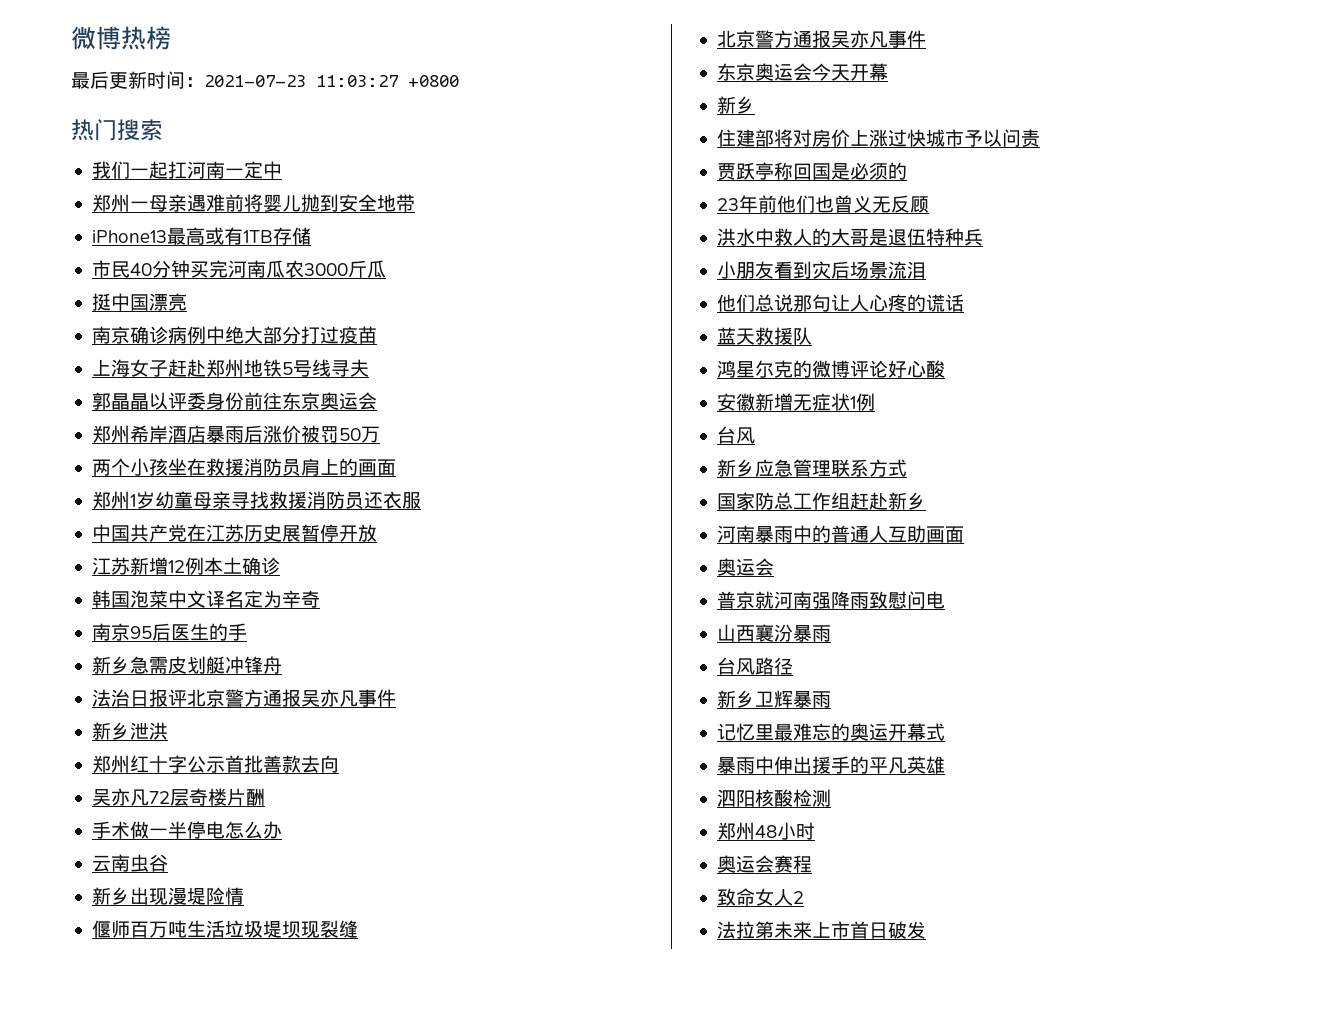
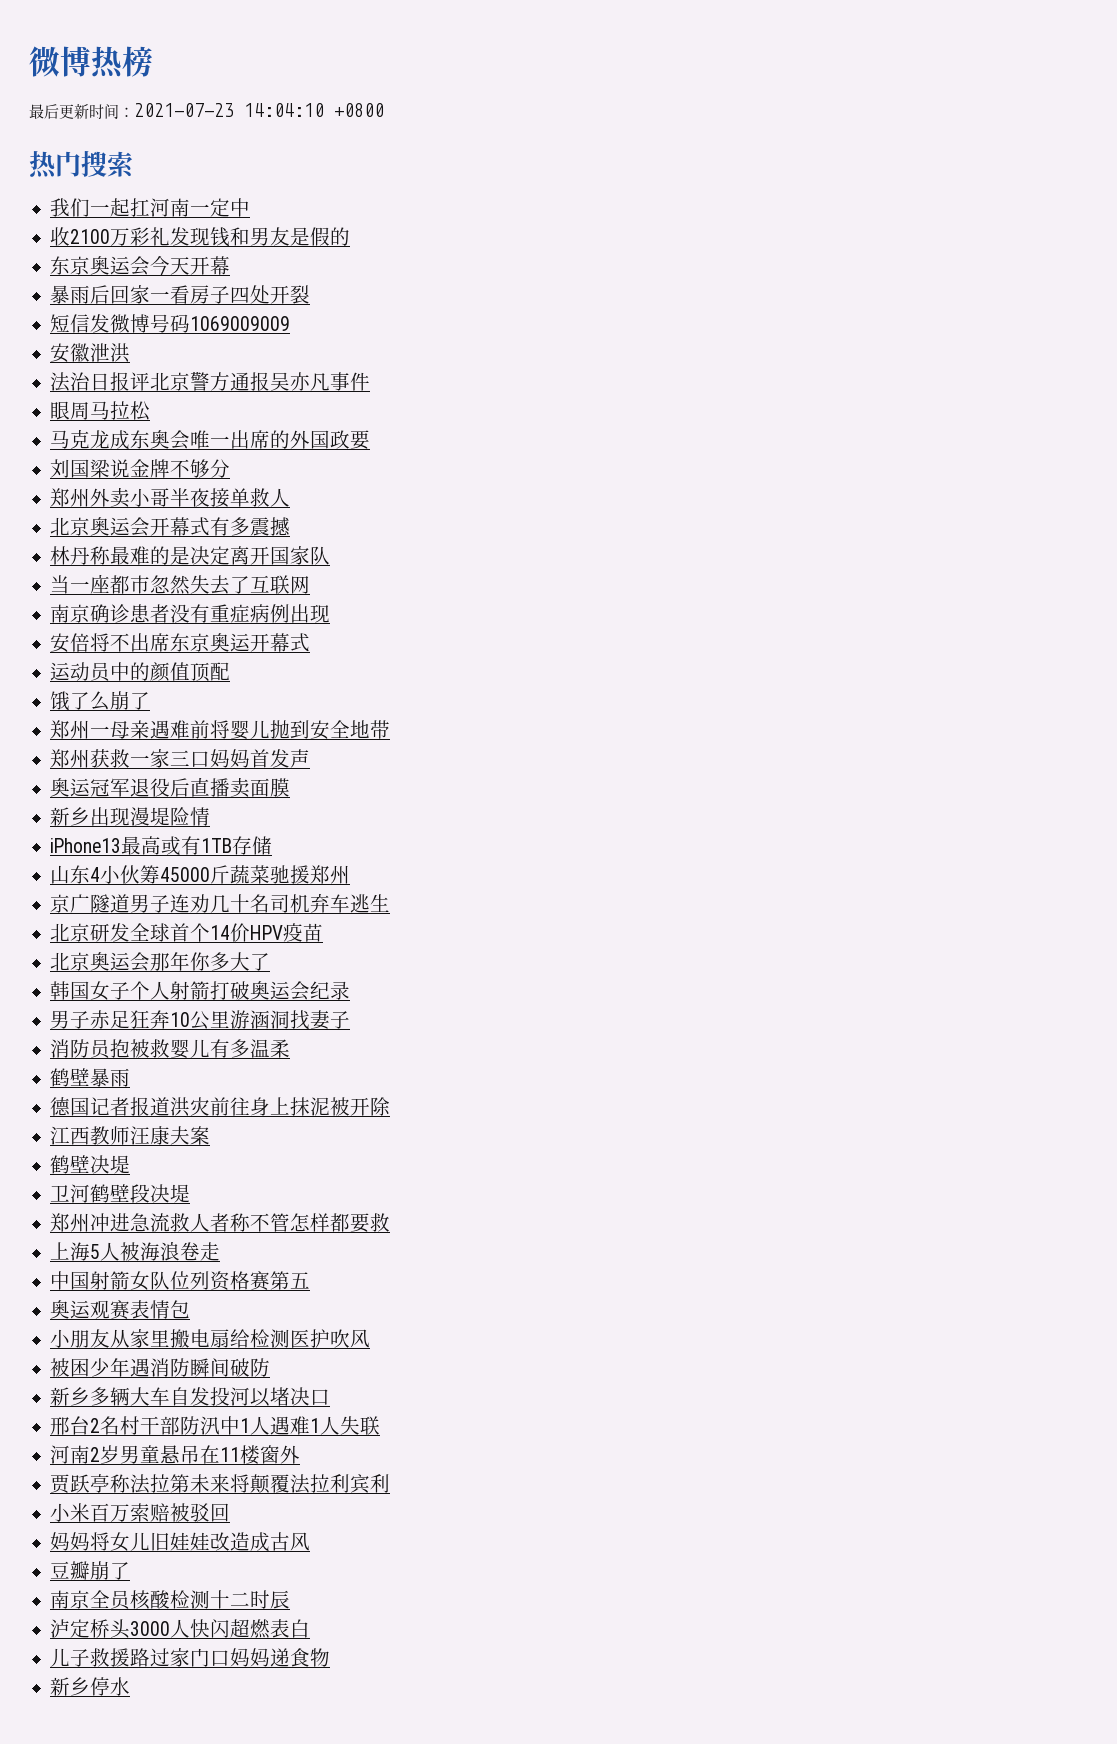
- 最后更新时间：2021-07-23 11:03:27 +0800
+ 最后更新时间：2021-07-23 14:04:10 +0800
+ 收2100万彩礼发现钱和男友是假的
+ 东京奥运会今天开幕
+ 暴雨后回家一看房子四处开裂
+ 短信发微博号码1069009009
+ 安徽泄洪
+ 法治日报评北京警方通报吴亦凡事件
+ 眼周马拉松
+ 马克龙成东奥会唯一出席的外国政要
+ 刘国梁说金牌不够分
+ 郑州外卖小哥半夜接单救人
+ 北京奥运会开幕式有多震撼
+ 林丹称最难的是决定离开国家队
+ 当一座都市忽然失去了互联网
+ 南京确诊患者没有重症病例出现
+ 安倍将不出席东京奥运开幕式
+ 运动员中的颜值顶配
+ 饿了么崩了
+ 郑州获救一家三口妈妈首发声
+ 奥运冠军退役后直播卖面膜
+ 新乡出现漫堤险情
  iPhone13最高或有1TB存储
- 市民40分钟买完河南瓜农3000斤瓜
- 挺中国漂亮
- 南京确诊病例中绝大部分打过疫苗
- 上海女子赶赴郑州地铁5号线寻夫
- 郭晶晶以评委身份前往东京奥运会
- 郑州希岸酒店暴雨后涨价被罚50万
- 两个小孩坐在救援消防员肩上的画面
- 郑州1岁幼童母亲寻找救援消防员还衣服
- 中国共产党在江苏历史展暂停开放
- 江苏新增12例本土确诊
- 韩国泡菜中文译名定为辛奇
- 南京95后医生的手
- 新乡急需皮划艇冲锋舟
- 法治日报评北京警方通报吴亦凡事件
- 新乡泄洪
- 郑州红十字公示首批善款去向
- 吴亦凡72层奇楼片酬
- 手术做一半停电怎么办
- 云南虫谷
- 新乡出现漫堤险情
- 偃师百万吨生活垃圾堤坝现裂缝
- 北京警方通报吴亦凡事件
- 东京奥运会今天开幕
- 新乡
- 住建部将对房价上涨过快城市予以问责
- 贾跃亭称回国是必须的
- 23年前他们也曾义无反顾
- 洪水中救人的大哥是退伍特种兵
- 小朋友看到灾后场景流泪
- 他们总说那句让人心疼的谎话
- 蓝天救援队
- 鸿星尔克的微博评论好心酸
- 安徽新增无症状1例
- 台风
- 新乡应急管理联系方式
- 国家防总工作组赶赴新乡
- 河南暴雨中的普通人互助画面
- 奥运会
- 普京就河南强降雨致慰问电
- 山西襄汾暴雨
- 台风路径
- 新乡卫辉暴雨
- 记忆里最难忘的奥运开幕式
- 暴雨中伸出援手的平凡英雄
- 泗阳核酸检测
- 郑州48小时
- 奥运会赛程
- 致命女人2
- 法拉第未来上市首日破发
+ 山东4小伙筹45000斤蔬菜驰援郑州
+ 京广隧道男子连劝几十名司机弃车逃生
+ 北京研发全球首个14价HPV疫苗
+ 北京奥运会那年你多大了
+ 韩国女子个人射箭打破奥运会纪录
+ 男子赤足狂奔10公里游涵洞找妻子
+ 消防员抱被救婴儿有多温柔
+ 鹤壁暴雨
+ 德国记者报道洪灾前往身上抹泥被开除
+ 江西教师汪康夫案
+ 鹤壁决堤
+ 卫河鹤壁段决堤
+ 郑州冲进急流救人者称不管怎样都要救
+ 上海5人被海浪卷走
+ 中国射箭女队位列资格赛第五
+ 奥运观赛表情包
+ 小朋友从家里搬电扇给检测医护吹风
+ 被困少年遇消防瞬间破防
+ 新乡多辆大车自发投河以堵决口
+ 邢台2名村干部防汛中1人遇难1人失联
+ 河南2岁男童悬吊在11楼窗外
+ 贾跃亭称法拉第未来将颠覆法拉利宾利
+ 小米百万索赔被驳回
+ 妈妈将女儿旧娃娃改造成古风
+ 豆瓣崩了
+ 南京全员核酸检测十二时辰
+ 泸定桥头3000人快闪超燃表白
+ 儿子救援路过家门口妈妈递食物
+ 新乡停水

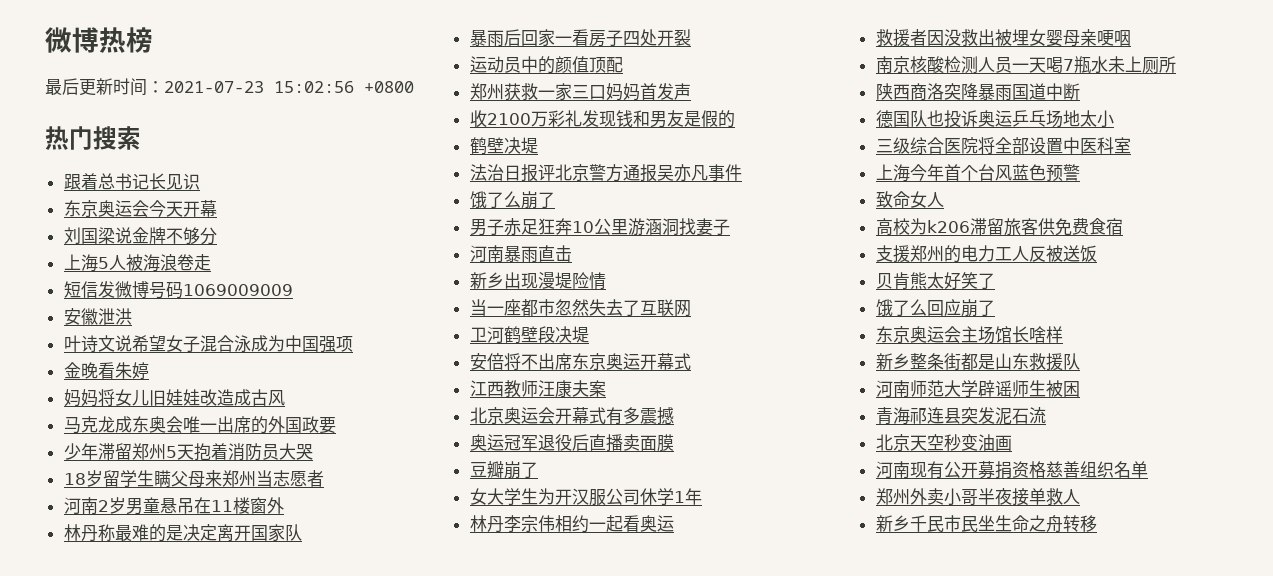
- 最后更新时间：2021-07-23 14:04:10 +0800
+ 最后更新时间：2021-07-23 15:02:56 +0800
- 我们一起扛河南一定中
+ 跟着总书记长见识
+ 东京奥运会今天开幕
+ 刘国梁说金牌不够分
+ 上海5人被海浪卷走
+ 短信发微博号码1069009009
+ 安徽泄洪
+ 叶诗文说希望女子混合泳成为中国强项
+ 金晚看朱婷
+ 妈妈将女儿旧娃娃改造成古风
+ 马克龙成东奥会唯一出席的外国政要
+ 少年滞留郑州5天抱着消防员大哭
+ 18岁留学生瞒父母来郑州当志愿者
+ 河南2岁男童悬吊在11楼窗外
+ 林丹称最难的是决定离开国家队
+ 暴雨后回家一看房子四处开裂
+ 运动员中的颜值顶配
+ 郑州获救一家三口妈妈首发声
- 东京奥运会今天开幕
- 暴雨后回家一看房子四处开裂
- 短信发微博号码1069009009
- 安徽泄洪
+ 鹤壁决堤
- 眼周马拉松
- 马克龙成东奥会唯一出席的外国政要
- 刘国梁说金牌不够分
- 郑州外卖小哥半夜接单救人
- 北京奥运会开幕式有多震撼
- 林丹称最难的是决定离开国家队
- 当一座都市忽然失去了互联网
- 南京确诊患者没有重症病例出现
- 安倍将不出席东京奥运开幕式
- 运动员中的颜值顶配
  饿了么崩了
- 郑州一母亲遇难前将婴儿抛到安全地带
- 郑州获救一家三口妈妈首发声
- 奥运冠军退役后直播卖面膜
- 新乡出现漫堤险情
- iPhone13最高或有1TB存储
- 山东4小伙筹45000斤蔬菜驰援郑州
- 京广隧道男子连劝几十名司机弃车逃生
- 北京研发全球首个14价HPV疫苗
- 北京奥运会那年你多大了
- 韩国女子个人射箭打破奥运会纪录
- 消防员抱被救婴儿有多温柔
- 鹤壁暴雨
- 德国记者报道洪灾前往身上抹泥被开除
+ 河南暴雨直击
+ 新乡出现漫堤险情
+ 当一座都市忽然失去了互联网
+ 卫河鹤壁段决堤
+ 安倍将不出席东京奥运开幕式
  江西教师汪康夫案
- 鹤壁决堤
- 卫河鹤壁段决堤
- 郑州冲进急流救人者称不管怎样都要救
- 上海5人被海浪卷走
- 中国射箭女队位列资格赛第五
- 奥运观赛表情包
- 小朋友从家里搬电扇给检测医护吹风
- 被困少年遇消防瞬间破防
- 新乡多辆大车自发投河以堵决口
- 邢台2名村干部防汛中1人遇难1人失联
- 河南2岁男童悬吊在11楼窗外
- 贾跃亭称法拉第未来将颠覆法拉利宾利
- 小米百万索赔被驳回
- 妈妈将女儿旧娃娃改造成古风
+ 北京奥运会开幕式有多震撼
+ 奥运冠军退役后直播卖面膜
  豆瓣崩了
- 南京全员核酸检测十二时辰
- 泸定桥头3000人快闪超燃表白
- 儿子救援路过家门口妈妈递食物
- 新乡停水
+ 女大学生为开汉服公司休学1年
+ 林丹李宗伟相约一起看奥运
+ 救援者因没救出被埋女婴母亲哽咽
+ 南京核酸检测人员一天喝7瓶水未上厕所
+ 陕西商洛突降暴雨国道中断
+ 德国队也投诉奥运乒乓场地太小
+ 三级综合医院将全部设置中医科室
+ 上海今年首个台风蓝色预警
+ 致命女人
+ 高校为k206滞留旅客供免费食宿
+ 支援郑州的电力工人反被送饭
+ 贝肯熊太好笑了
+ 饿了么回应崩了
+ 东京奥运会主场馆长啥样
+ 新乡整条街都是山东救援队
+ 河南师范大学辟谣师生被困
+ 青海祁连县突发泥石流
+ 北京天空秒变油画
+ 河南现有公开募捐资格慈善组织名单
+ 郑州外卖小哥半夜接单救人
+ 新乡千民市民坐生命之舟转移

